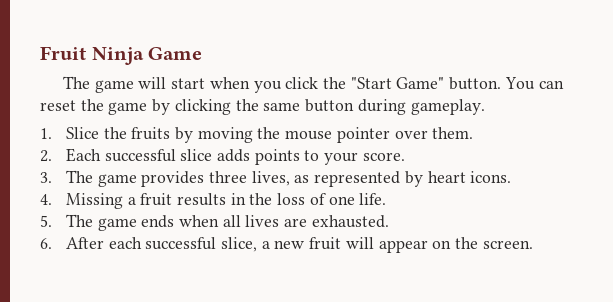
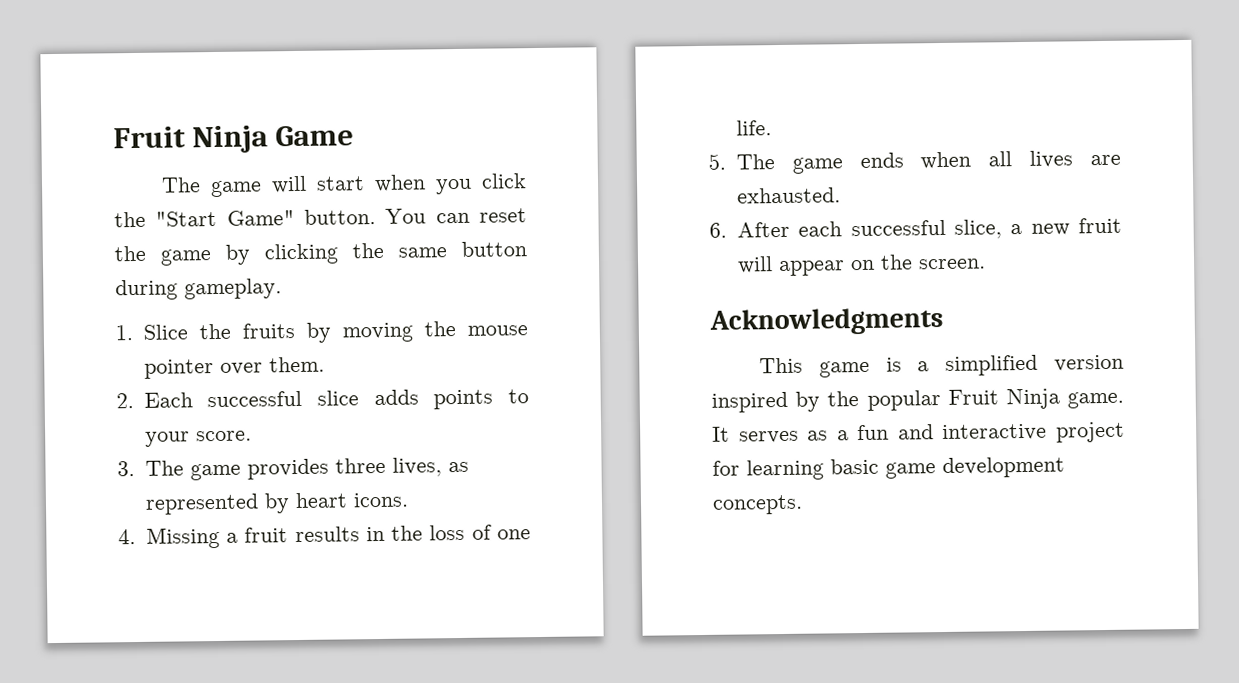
+ Acknowledgments
+ This game is a simplified version inspired by the popular Fruit Ninja game. It serves as a fun and interactive project for learning basic game development concepts.

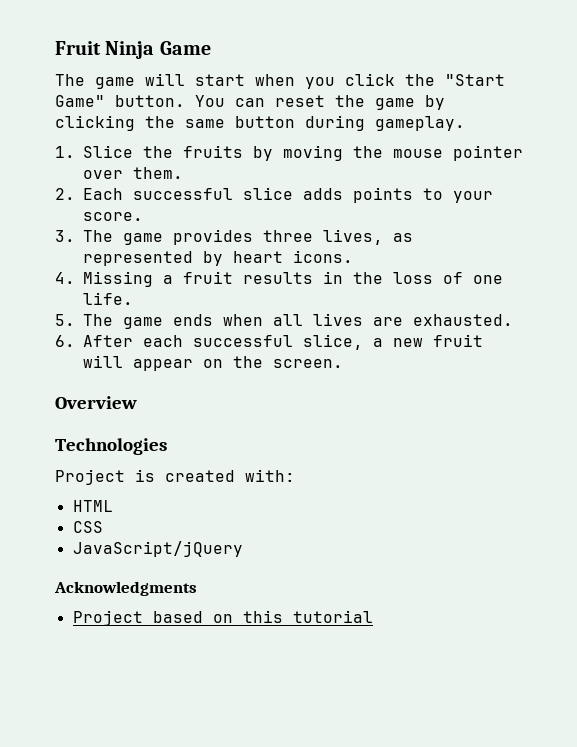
+ Overview
+ Technologies
+ Project is created with:
+ HTML
+ CSS
+ JavaScript/jQuery
  Acknowledgments
- This game is a simplified version inspired by the popular Fruit Ninja game. It serves as a fun and interactive project for learning basic game development concepts.
+ Project based on this tutorial

